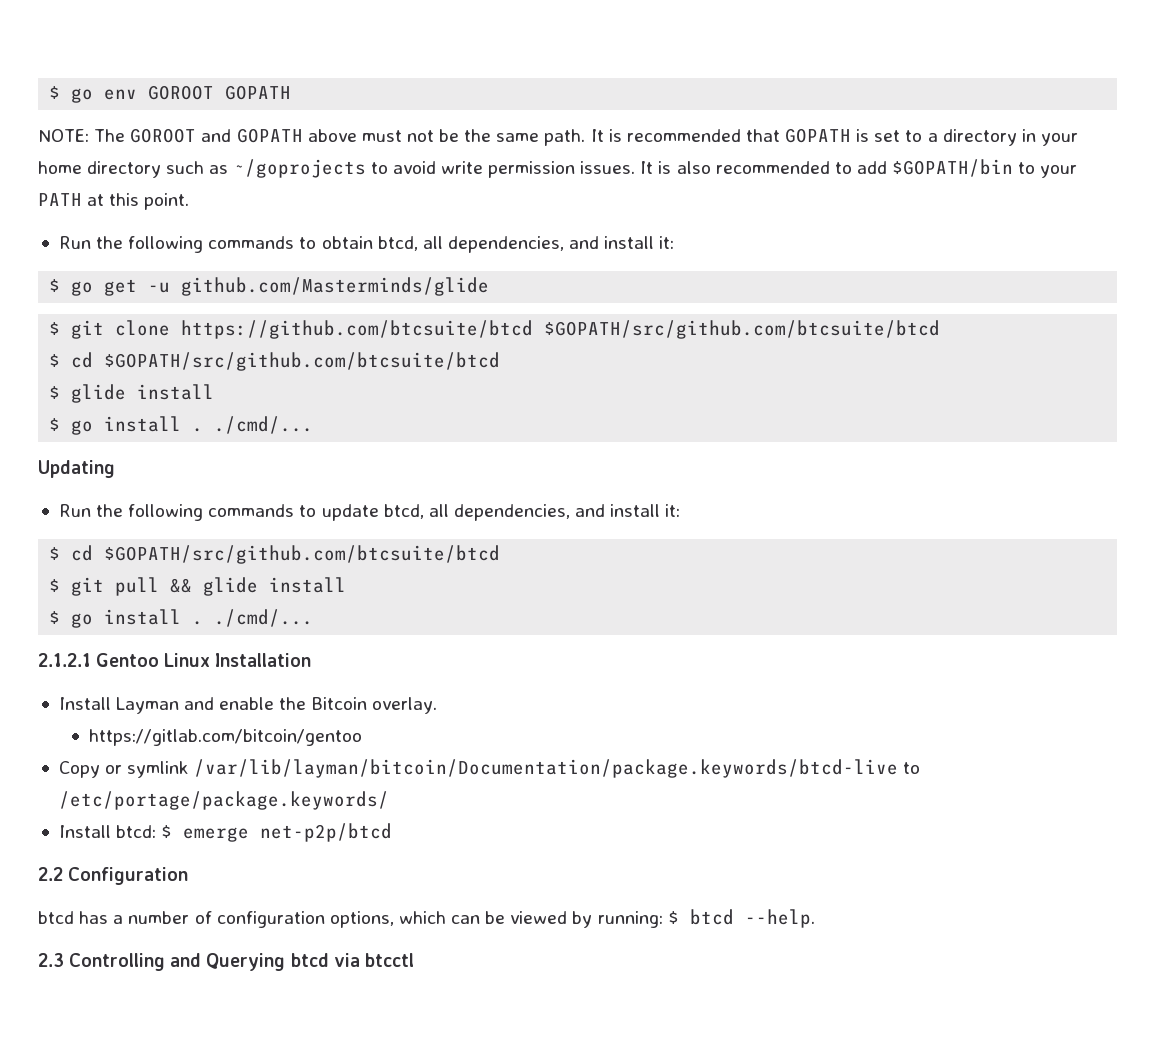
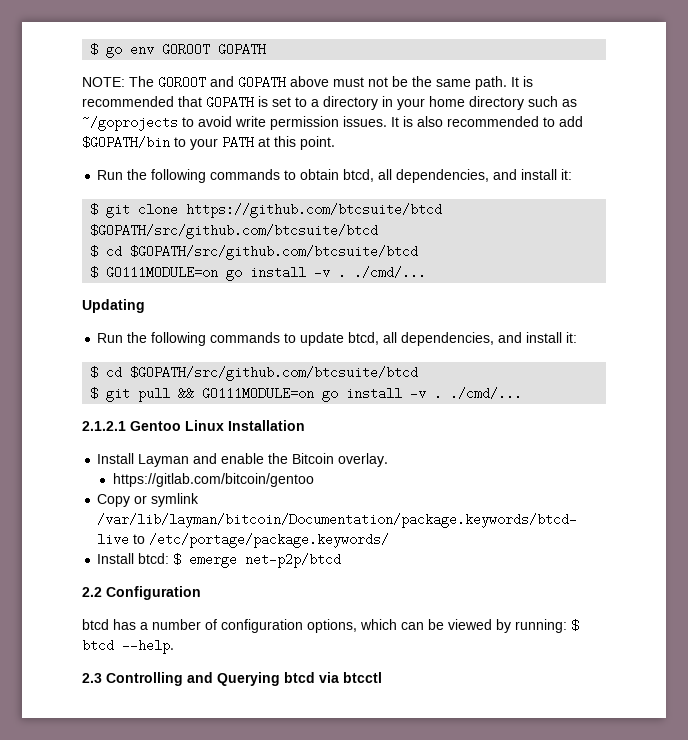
- $ go get -u github.com/Masterminds/glide
- $ glide install
- $ go install . ./cmd/...
+ $ GO111MODULE=on go install -v . ./cmd/...
- $ git pull && glide install
- $ go install . ./cmd/...
+ $ git pull && GO111MODULE=on go install -v . ./cmd/...

